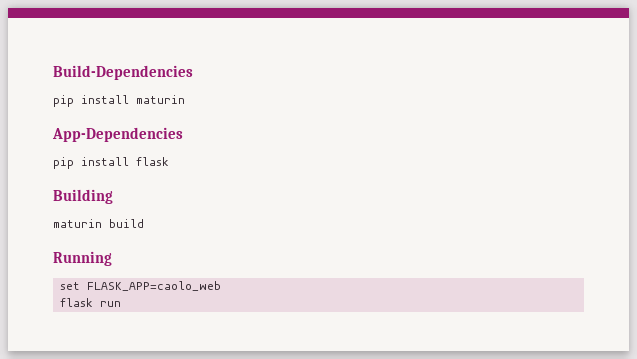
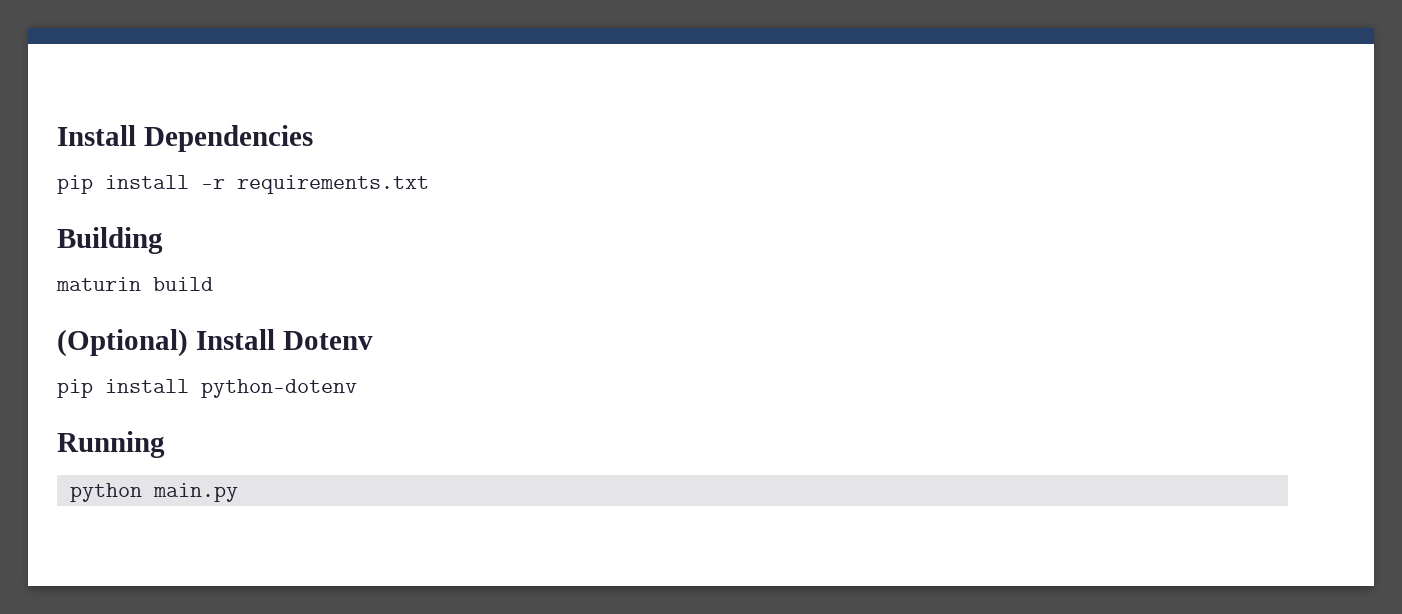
- Build-Dependencies
- pip install maturin
- App-Dependencies
- pip install flask
+ Install Dependencies
+ pip install -r requirements.txt
  Building
  maturin build
+ (Optional) Install Dotenv
+ pip install python-dotenv
  Running
- set FLASK_APP=caolo_web
- flask run
+ python main.py

